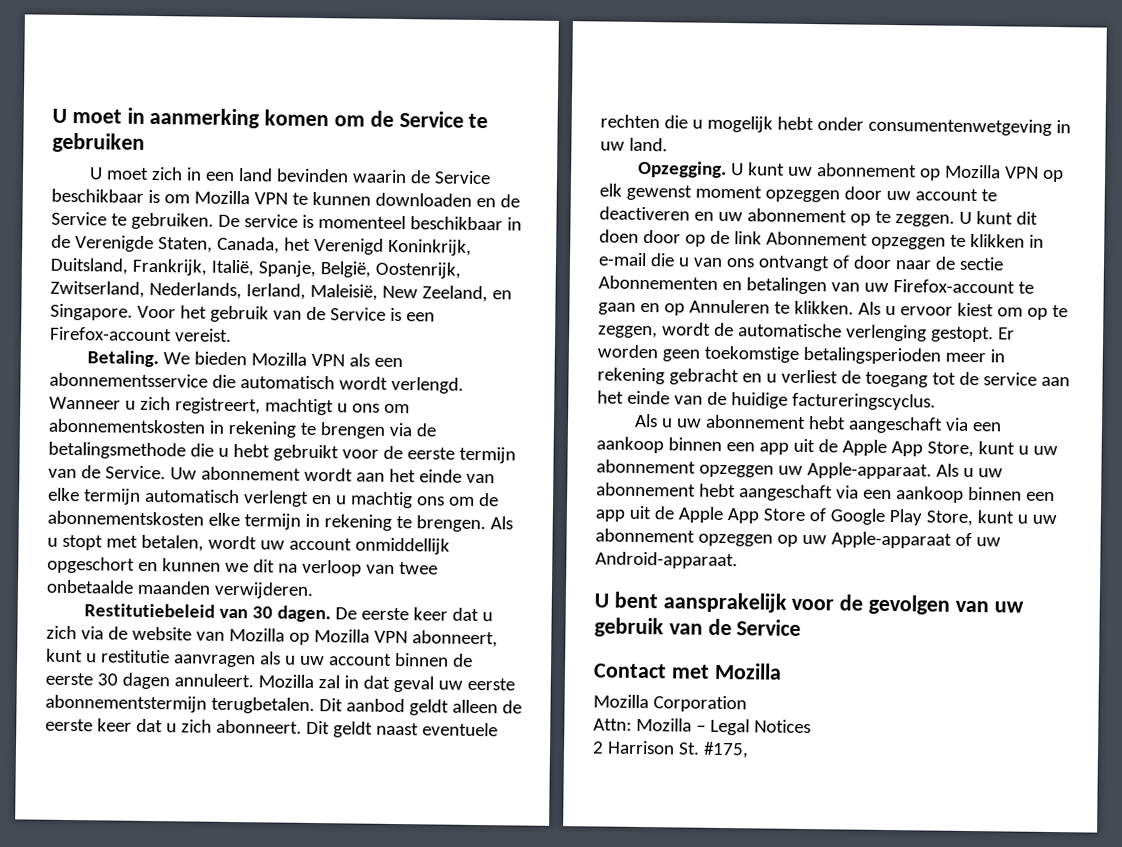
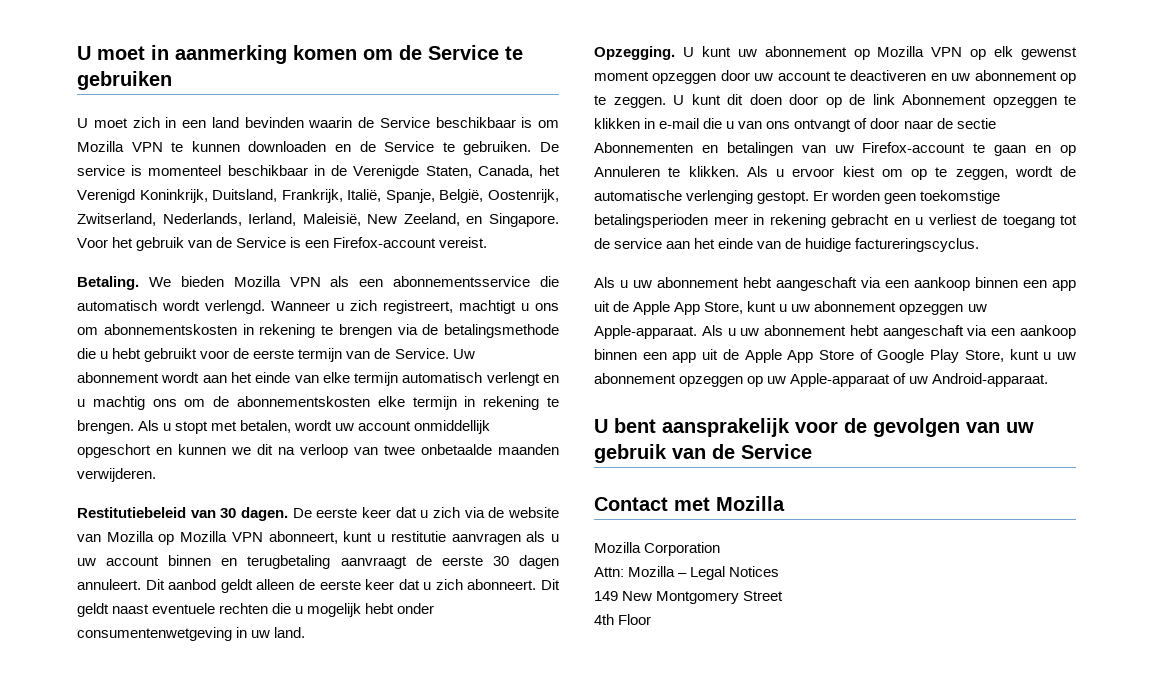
- De eerste keer dat u zich via de website van Mozilla op Mozilla VPN abonneert, kunt u restitutie aanvragen als u uw account binnen de eerste 30 dagen annuleert.
+ De eerste keer dat u zich via de website van Mozilla op Mozilla VPN abonneert, kunt u restitutie aanvragen als u uw account binnen en terugbetaling aanvraagt de eerste 30 dagen annuleert.
- Mozilla zal in dat geval uw eerste abonnementstermijn terugbetalen.
- 2 Harrison St. #175,
+ 149 New Montgomery Street
+ 4th Floor

